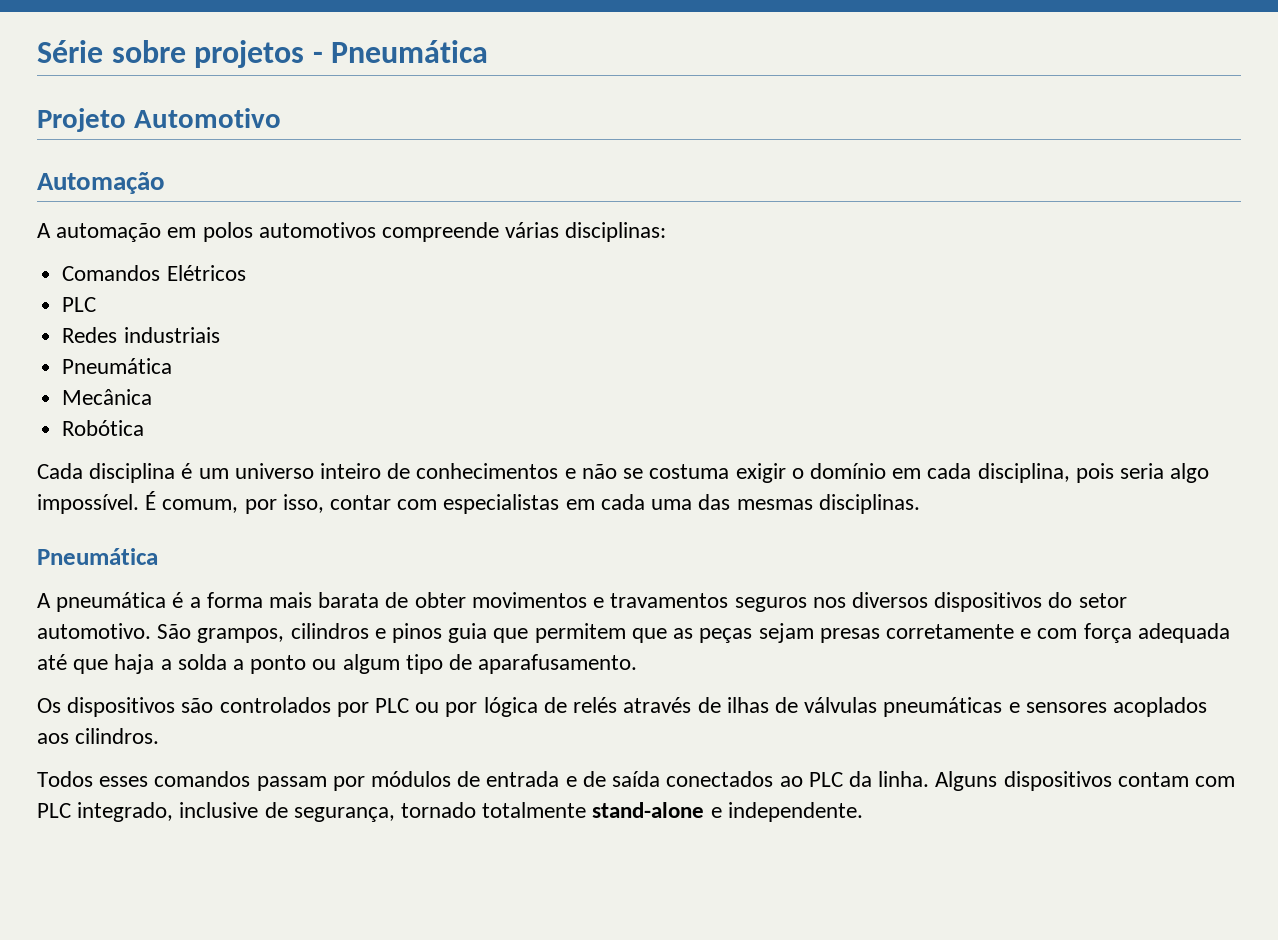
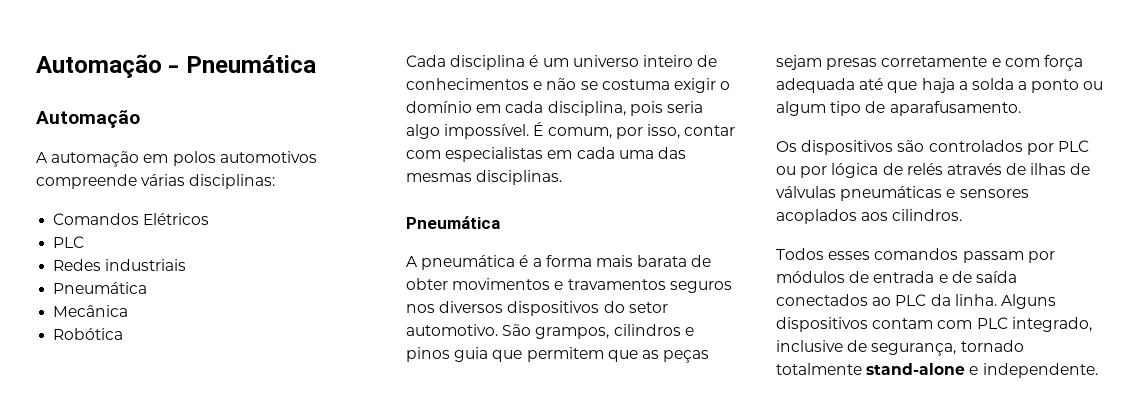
- Série sobre projetos - Pneumática
+ Automação - Pneumática
- Projeto Automotivo

